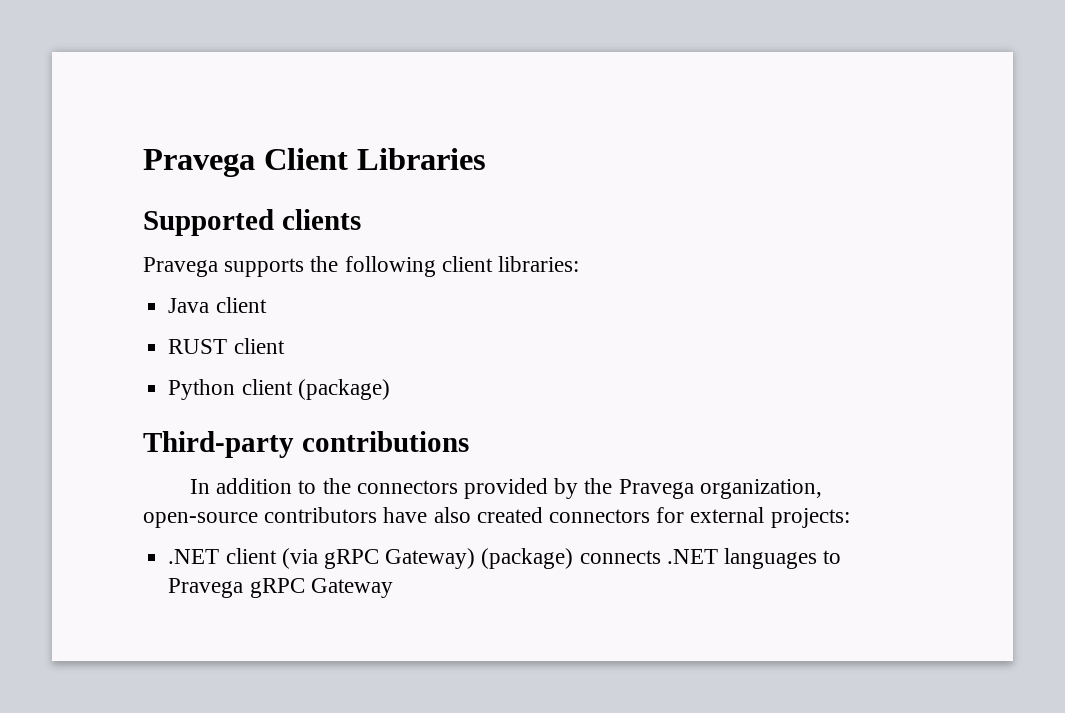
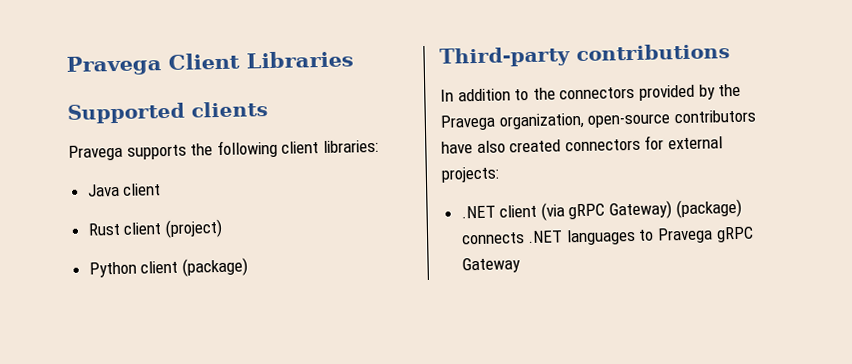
- RUST client
+ Rust client (project)

